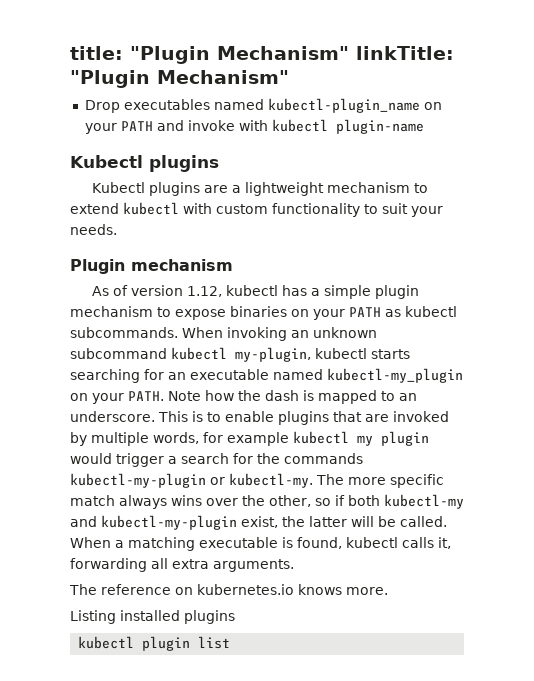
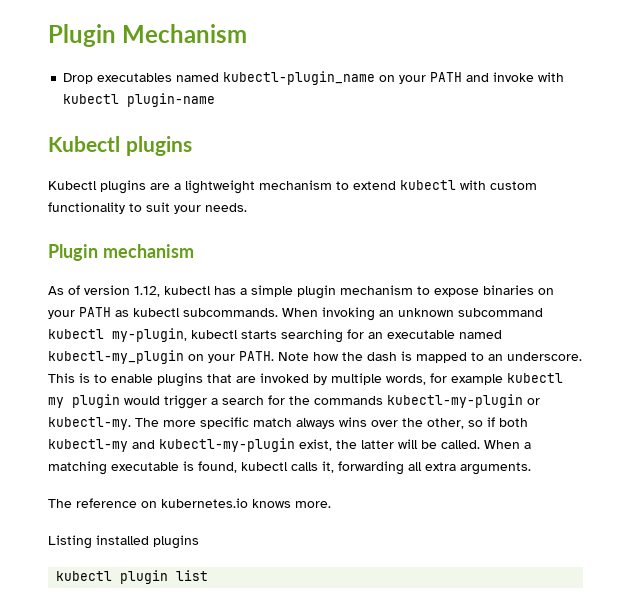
- title: "Plugin Mechanism" linkTitle: "Plugin Mechanism"
+ Plugin Mechanism

